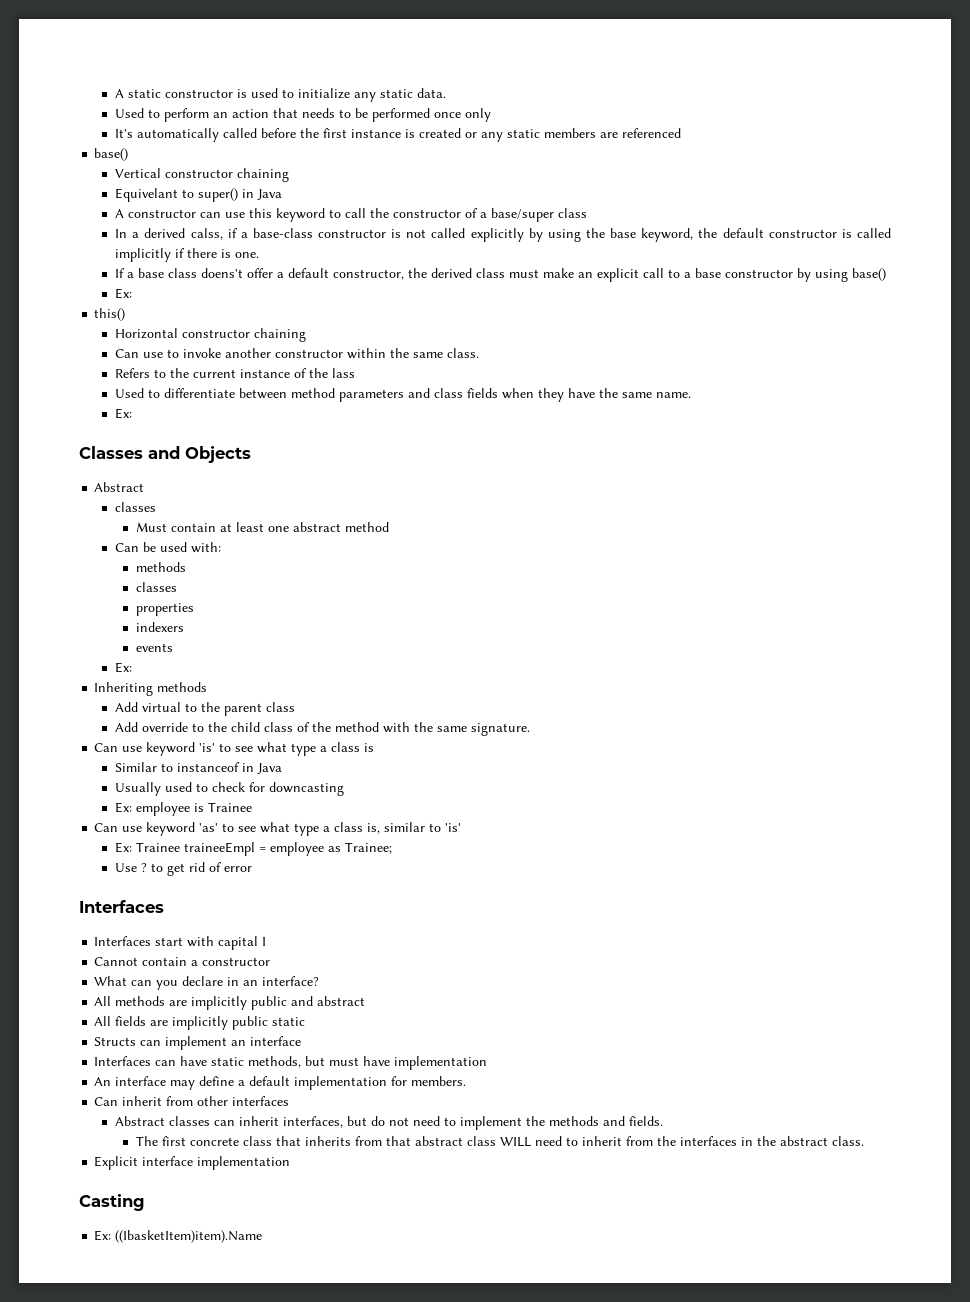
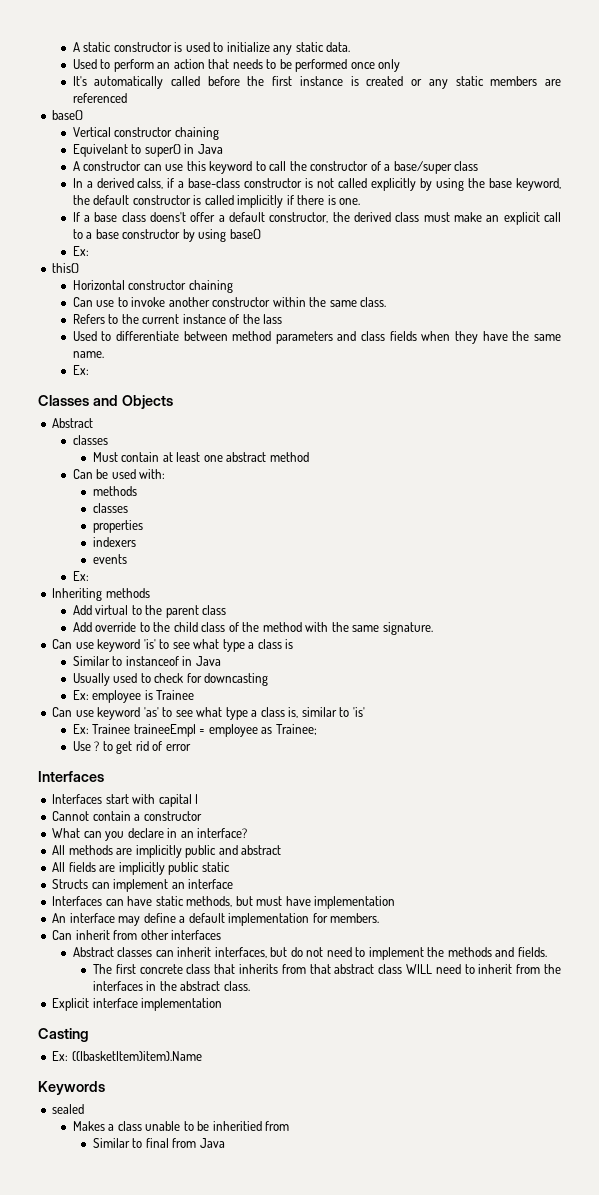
+ Keywords
+ sealed
+ Makes a class unable to be inheritied from
+ Similar to final from Java

